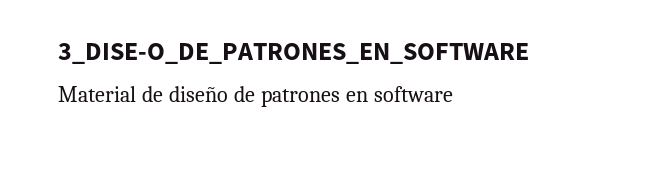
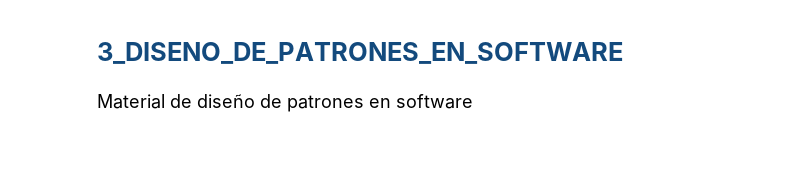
- 3_DISE-O_DE_PATRONES_EN_SOFTWARE
+ 3_DISENO_DE_PATRONES_EN_SOFTWARE

